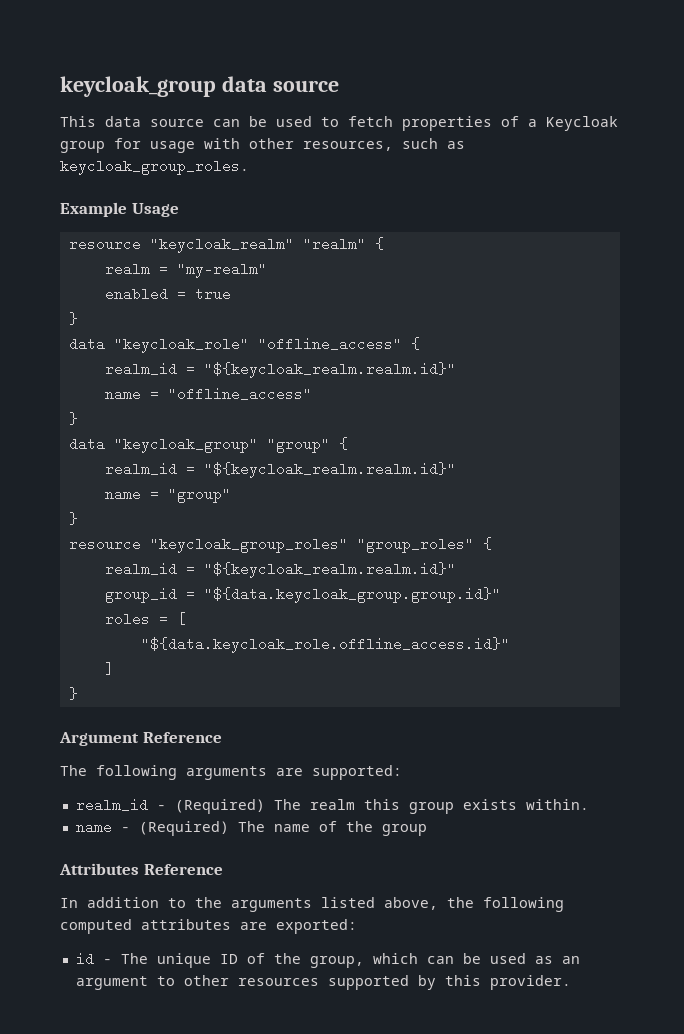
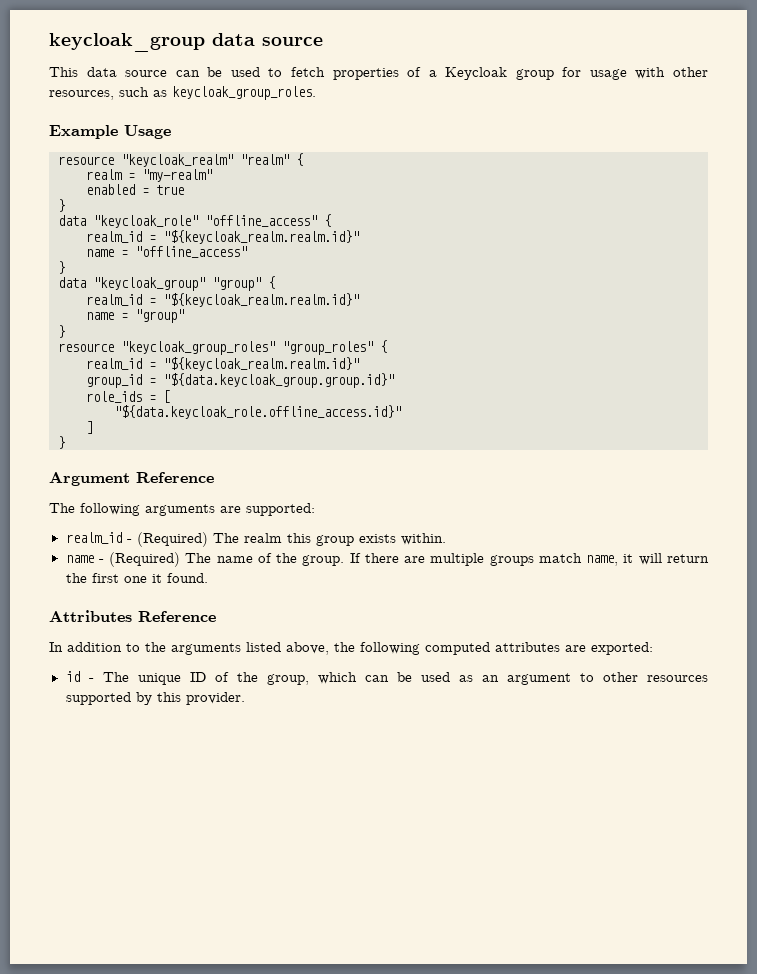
- roles = [
+ role_ids = [
- name - (Required) The name of the group
+ name - (Required) The name of the group. If there are multiple groups match name, it will return the first one it found.

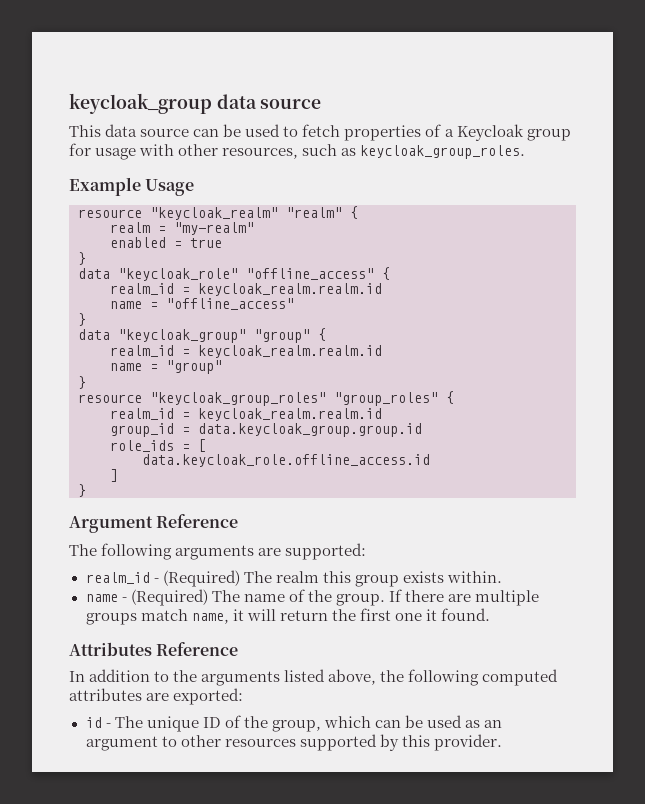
  data "keycloak_role" "offline_access" {
- realm_id = "${keycloak_realm.realm.id}"
+ realm_id = keycloak_realm.realm.id
  data "keycloak_group" "group" {
- realm_id = "${keycloak_realm.realm.id}"
+ realm_id = keycloak_realm.realm.id
  resource "keycloak_group_roles" "group_roles" {
- realm_id = "${keycloak_realm.realm.id}"
+ realm_id = keycloak_realm.realm.id
- group_id = "${data.keycloak_group.group.id}"
+ group_id = data.keycloak_group.group.id
- "${data.keycloak_role.offline_access.id}"
+ data.keycloak_role.offline_access.id

